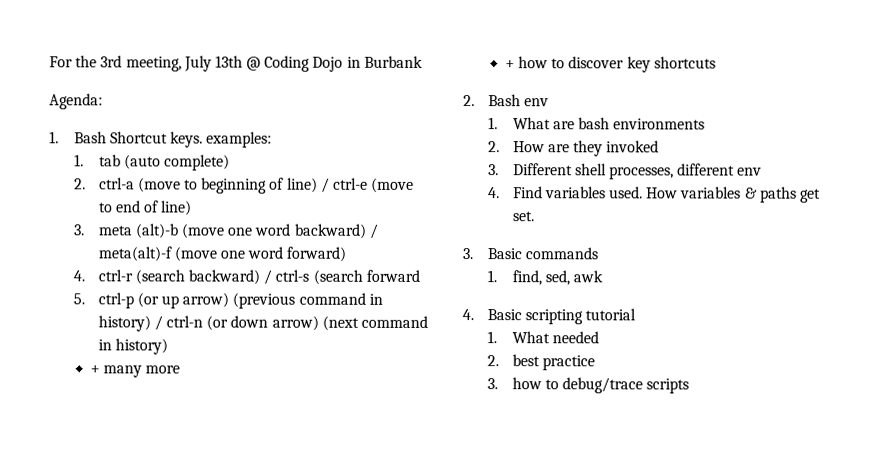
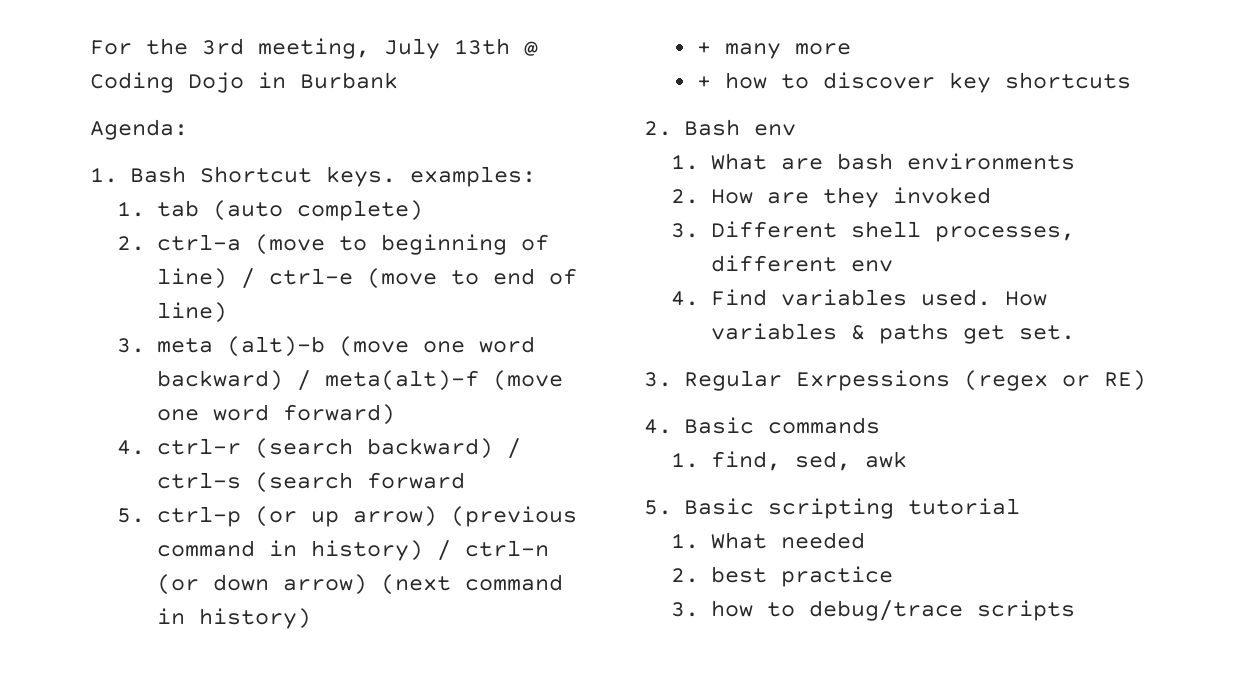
- 3. Basic commands
+ 3. Regular Exrpessions (regex or RE)
+ 4. Basic commands
- 4. Basic scripting tutorial
+ 5. Basic scripting tutorial

